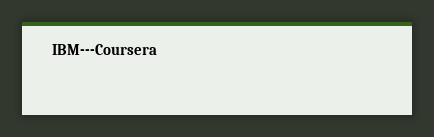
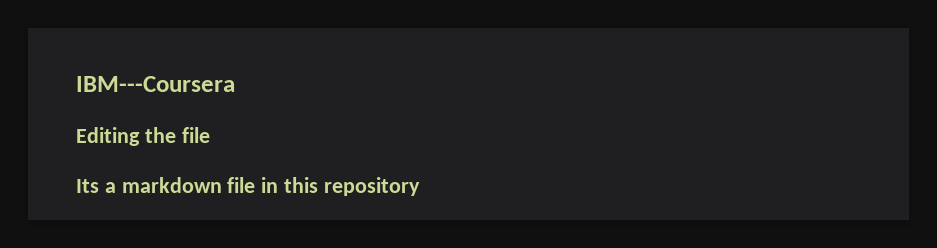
+ Editing the file
+ Its a markdown file in this repository

